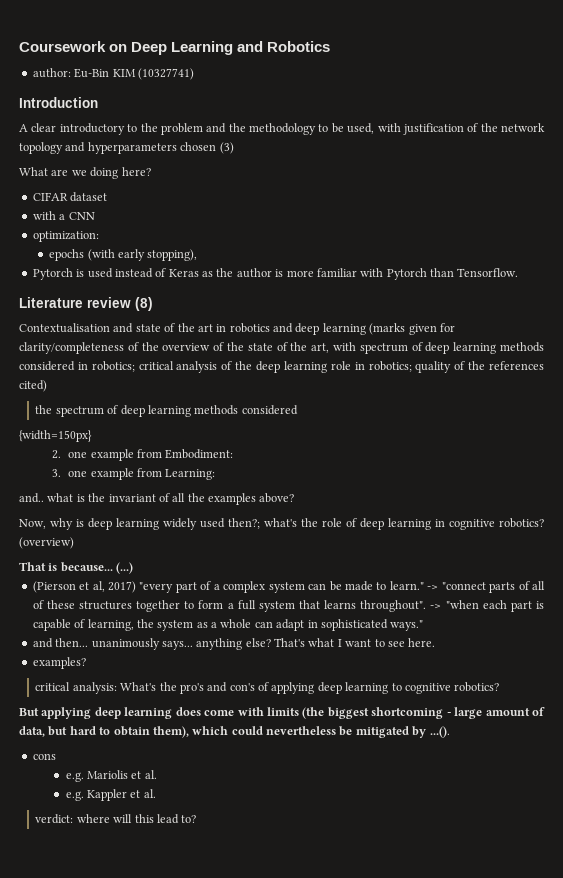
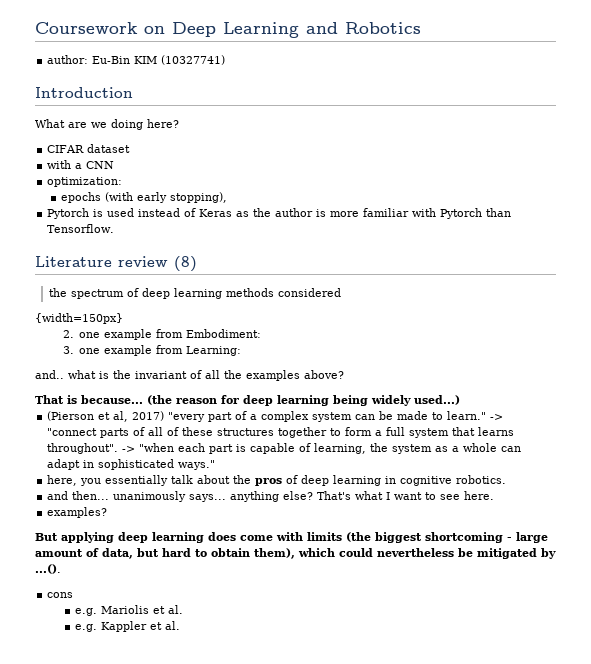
- A clear introductory to the problem and the methodology to be used, with justification of the network topology and hyperparameters chosen (3)
- Contextualisation and state of the art in robotics and deep learning (marks given for clarity/completeness of the overview of the state of the art, with spectrum of deep learning methods considered in robotics; critical analysis of the deep learning role in robotics; quality of the references cited)
- Now, why is deep learning widely used then?; what's the role of deep learning in cognitive robotics? (overview)
- That is because... (...)
+ That is because... (the reason for deep learning being widely used...)
+ here, you essentially talk about the pros of deep learning in cognitive robotics.
- critical analysis: What's the pro's and con's of applying deep learning to cognitive robotics?
- verdict: where will this lead to?

